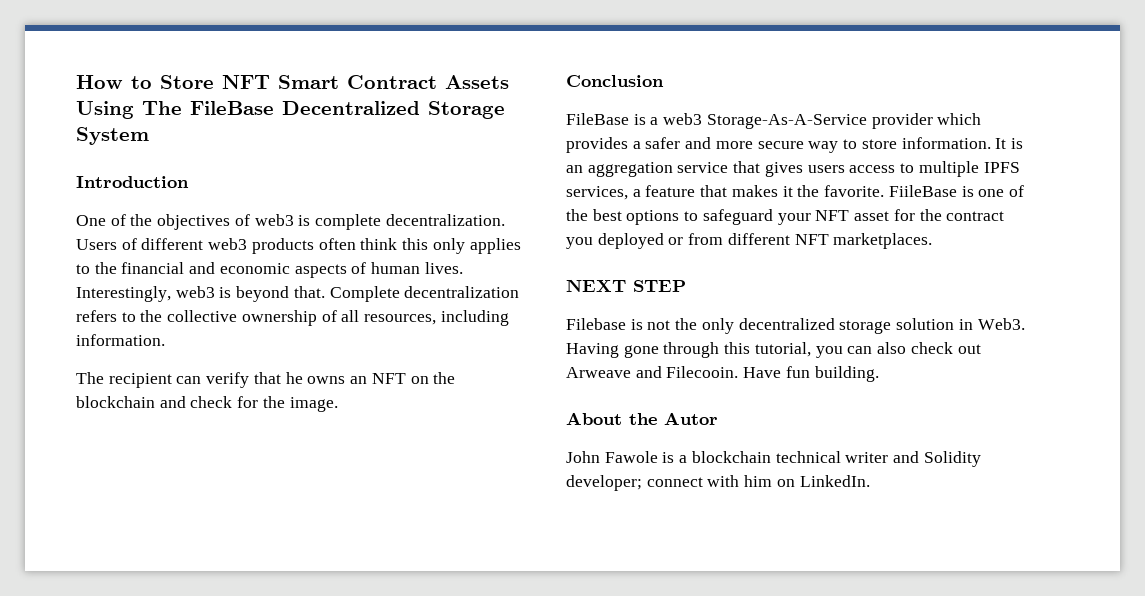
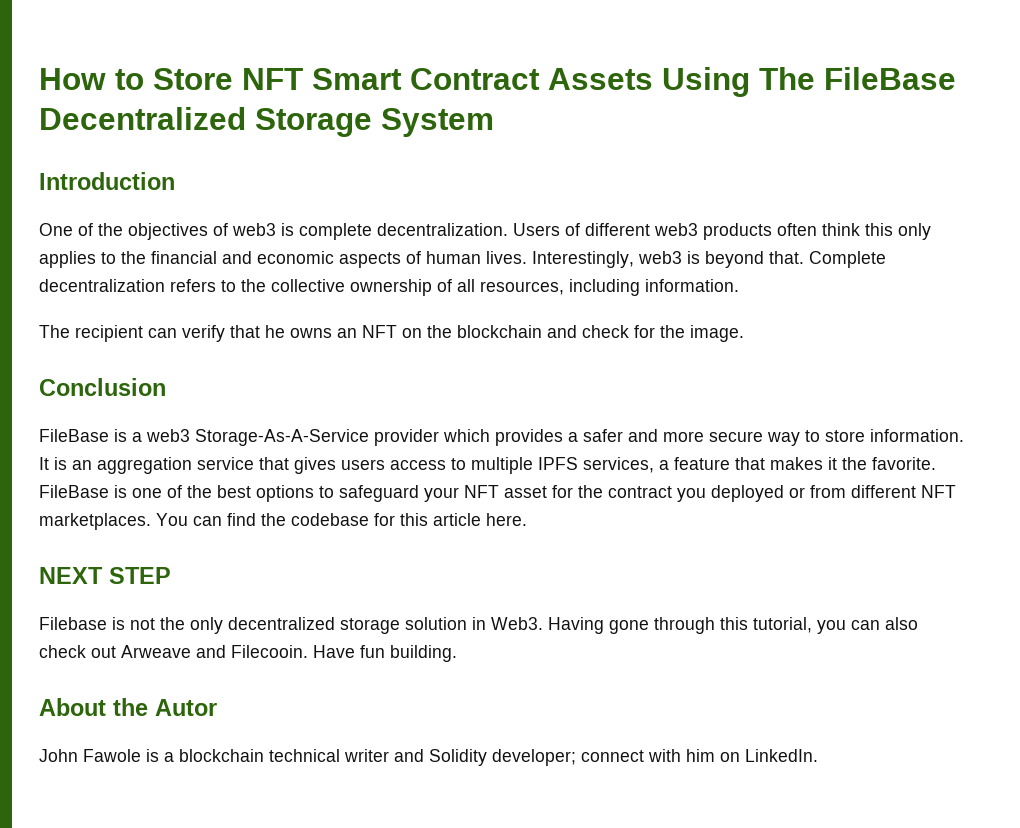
- FiileBase is one of the best options to safeguard your NFT asset for the contract you deployed or from different NFT marketplaces.
+ FileBase is one of the best options to safeguard your NFT asset for the contract you deployed or from different NFT marketplaces. You can find the codebase for this article here.

